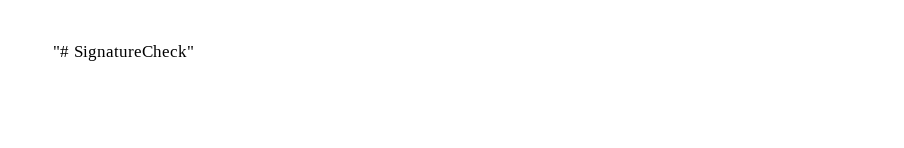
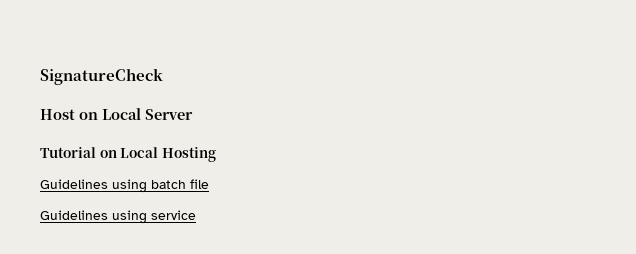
- "# SignatureCheck"
+ SignatureCheck
+ Host on Local Server
+ Tutorial on Local Hosting
+ Guidelines using batch file
+ Guidelines using service

